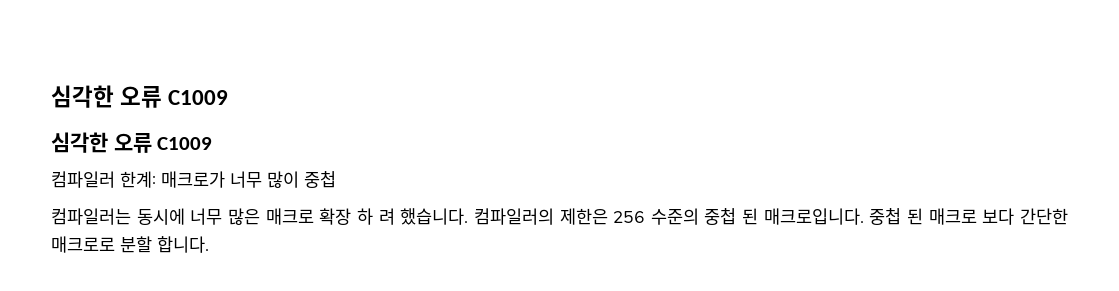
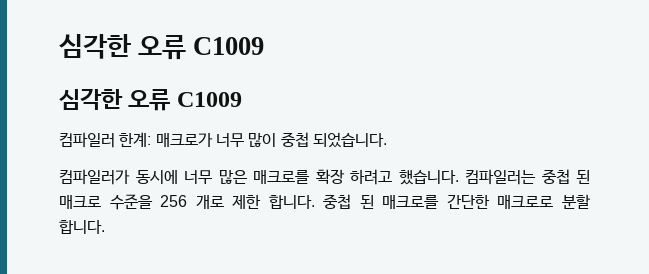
- 컴파일러 한계: 매크로가 너무 많이 중첩
- 컴파일러는 동시에 너무 많은 매크로 확장 하 려 했습니다. 컴파일러의 제한은 256 수준의 중첩 된 매크로입니다. 중첩 된 매크로 보다 간단한 매크로로 분할 합니다.
+ 컴파일러 한계: 매크로가 너무 많이 중첩 되었습니다.
+ 컴파일러가 동시에 너무 많은 매크로를 확장 하려고 했습니다. 컴파일러는 중첩 된 매크로 수준을 256 개로 제한 합니다. 중첩 된 매크로를 간단한 매크로로 분할 합니다.

